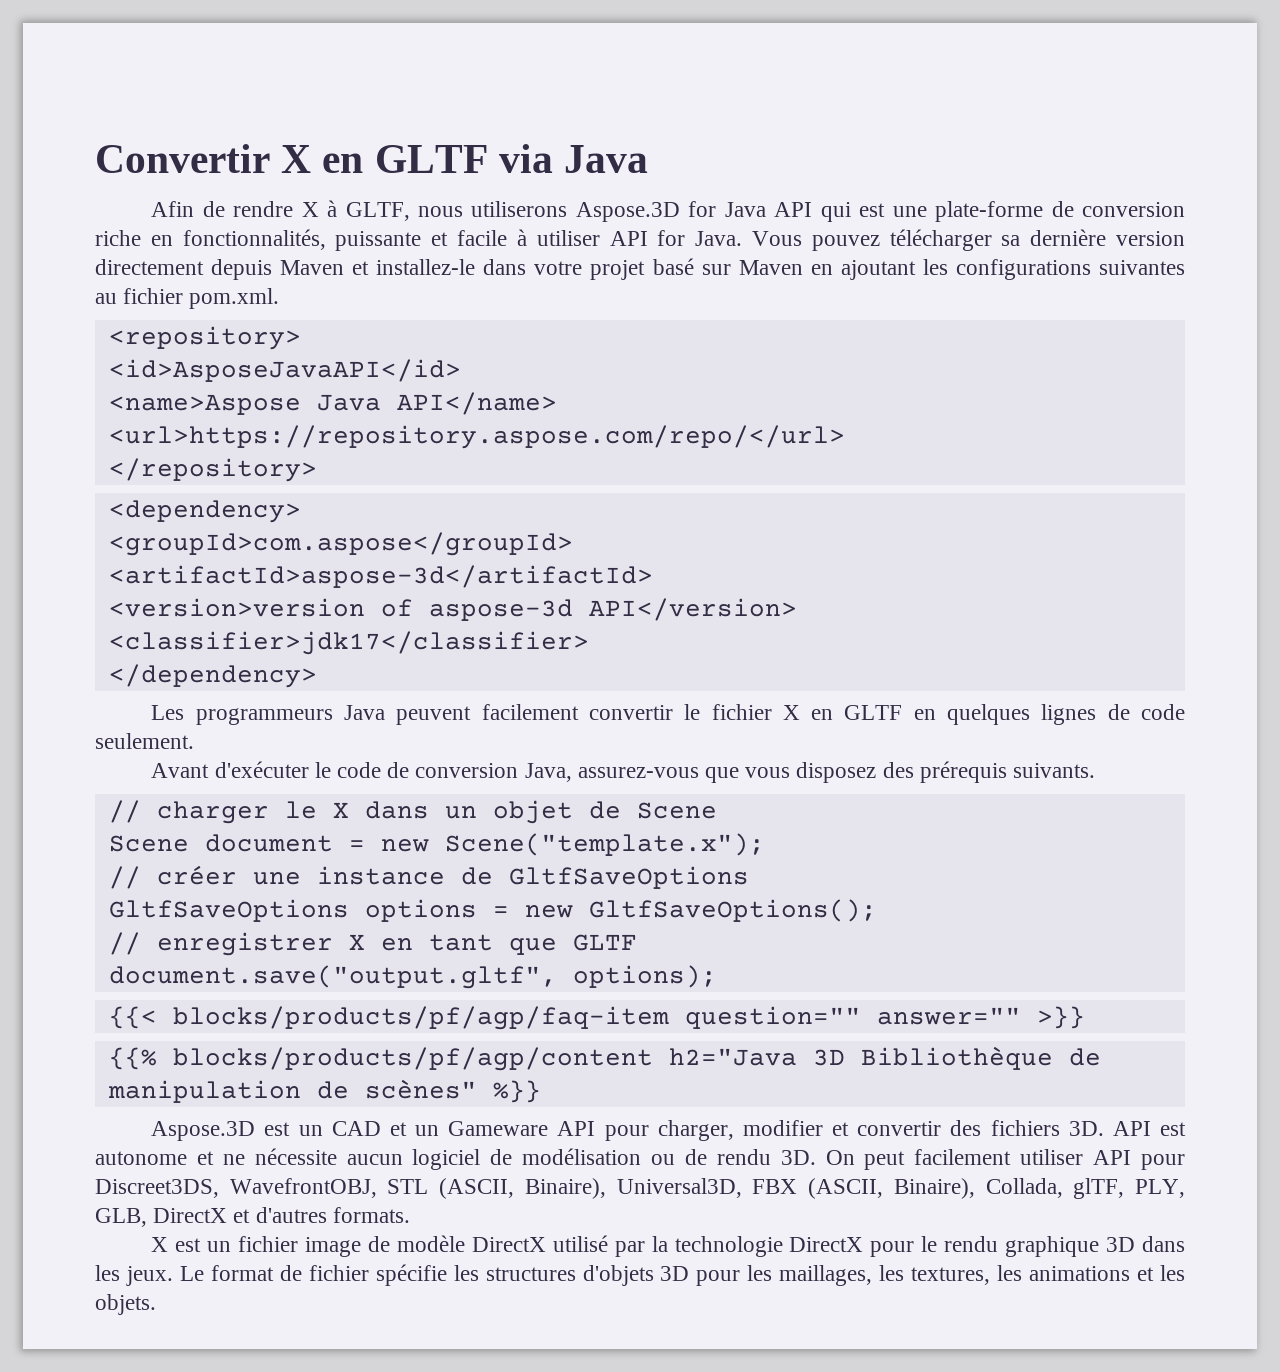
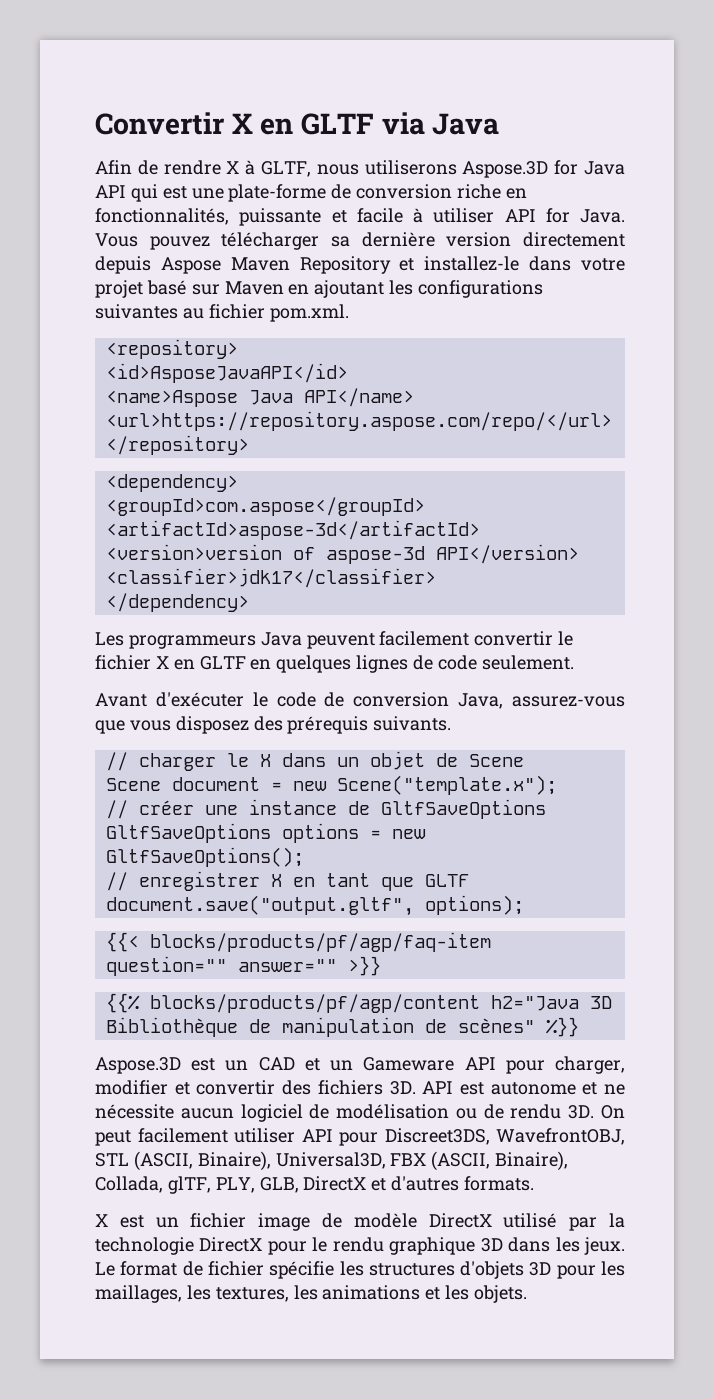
- Vous pouvez télécharger sa dernière version directement depuis Maven et installez-le dans votre projet basé sur Maven en ajoutant les configurations suivantes au fichier pom.xml.
+ Vous pouvez télécharger sa dernière version directement depuis Aspose Maven Repository et installez-le dans votre projet basé sur Maven en ajoutant les configurations suivantes au fichier pom.xml.

